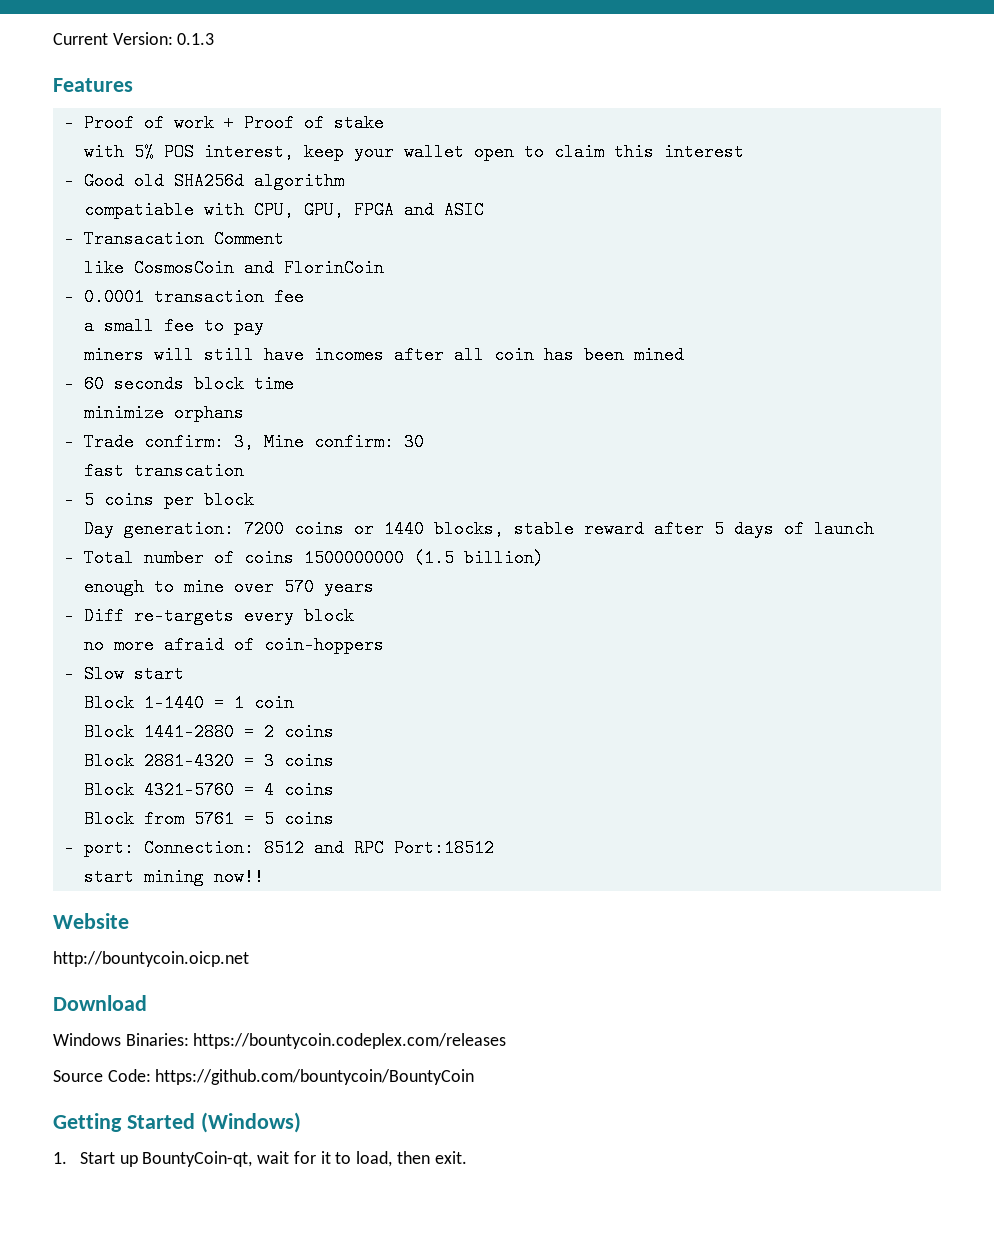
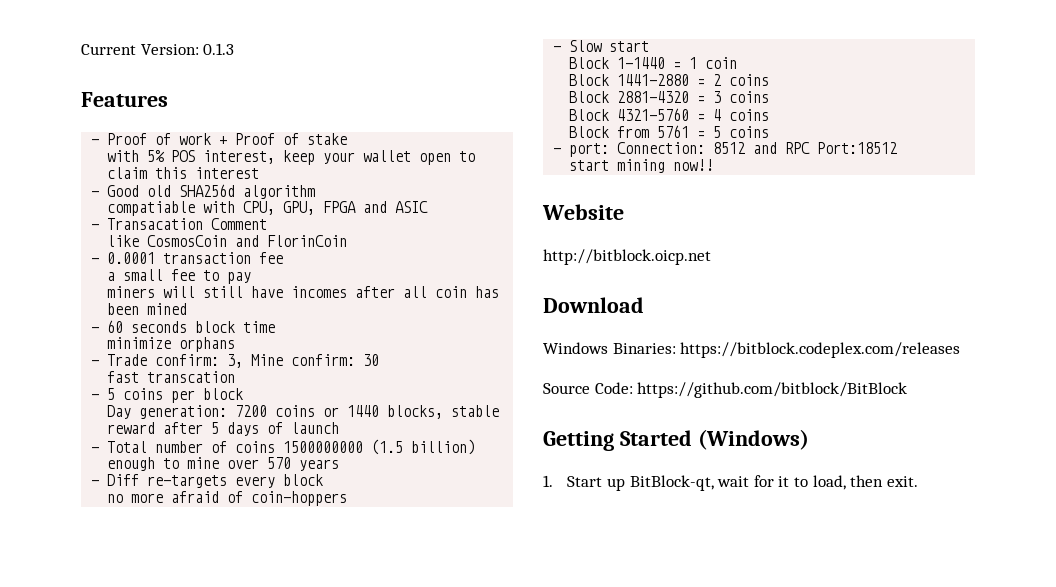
- http://bountycoin.oicp.net
+ http://bitblock.oicp.net
- Windows Binaries: https://bountycoin.codeplex.com/releases
+ Windows Binaries: https://bitblock.codeplex.com/releases
- Source Code: https://github.com/bountycoin/BountyCoin
+ Source Code: https://github.com/bitblock/BitBlock
- 1. Start up BountyCoin-qt, wait for it to load, then exit.
+ 1. Start up BitBlock-qt, wait for it to load, then exit.

